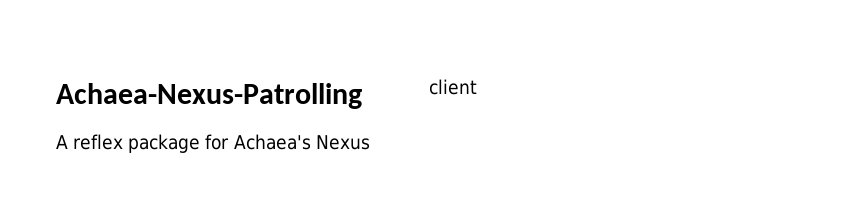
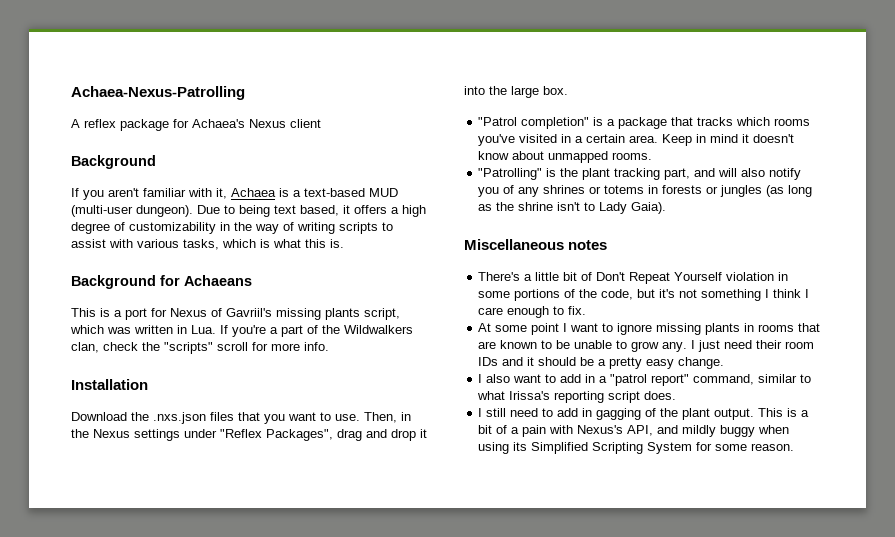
  A reflex package for Achaea's Nexus client
+ Background
+ If you aren't familiar with it, Achaea is a text-based MUD (multi-user dungeon). Due to being text based, it offers a high degree of customizability in the way of writing scripts to assist with various tasks, which is what this is.
+ Background for Achaeans
+ This is a port for Nexus of Gavriil's missing plants script, which was written in Lua. If you're a part of the Wildwalkers clan, check the "scripts" scroll for more info.
+ Installation
+ Download the .nxs.json files that you want to use. Then, in the Nexus settings under "Reflex Packages", drag and drop it into the large box.
+ "Patrol completion" is a package that tracks which rooms you've visited in a certain area. Keep in mind it doesn't know about unmapped rooms.
+ "Patrolling" is the plant tracking part, and will also notify you of any shrines or totems in forests or jungles (as long as the shrine isn't to Lady Gaia).
+ Miscellaneous notes
+ There's a little bit of Don't Repeat Yourself violation in some portions of the code, but it's not something I think I care enough to fix.
+ At some point I want to ignore missing plants in rooms that are known to be unable to grow any. I just need their room IDs and it should be a pretty easy change.
+ I also want to add in a "patrol report" command, similar to what Irissa's reporting script does.
+ I still need to add in gagging of the plant output. This is a bit of a pain with Nexus's API, and mildly buggy when using its Simplified Scripting System for some reason.

